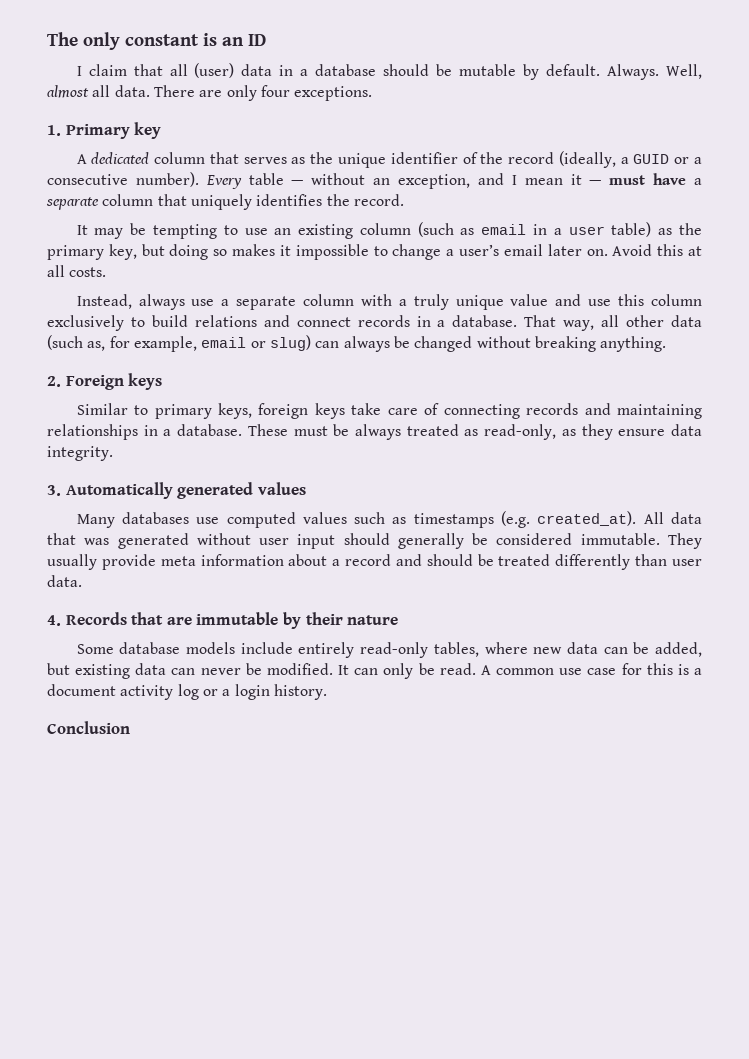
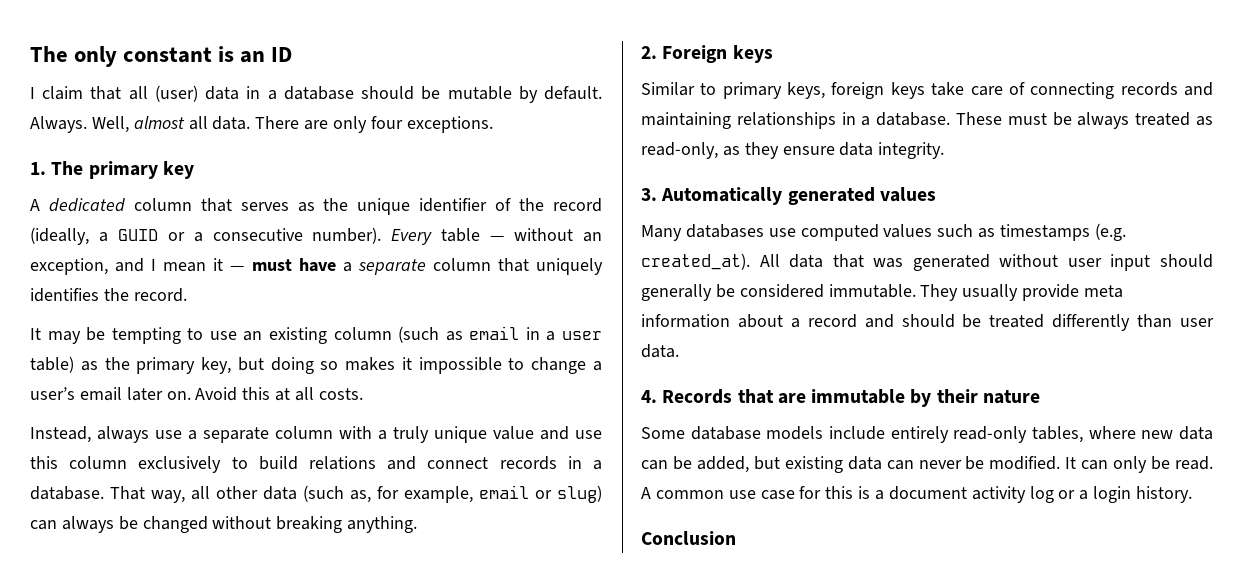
- 1. Primary key
+ 1. The primary key

